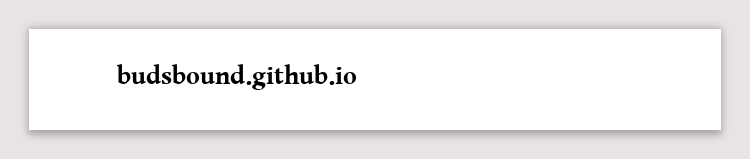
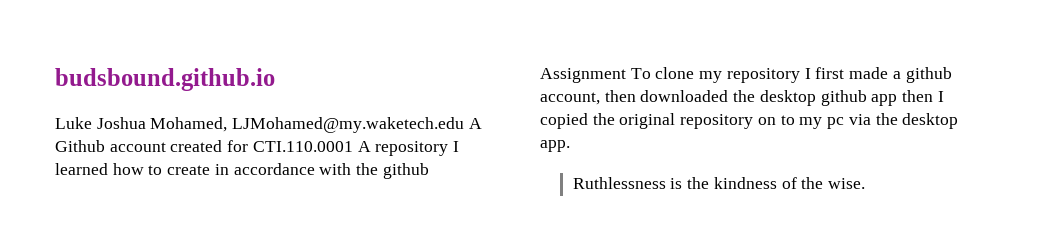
+ Luke Joshua Mohamed, LJMohamed@my.waketech.edu A Github account created for CTI.110.0001 A repository I learned how to create in accordance with the github Assignment To clone my repository I first made a github account, then downloaded the desktop github app then I copied the original repository on to my pc via the desktop app.
+ Ruthlessness is the kindness of the wise.

